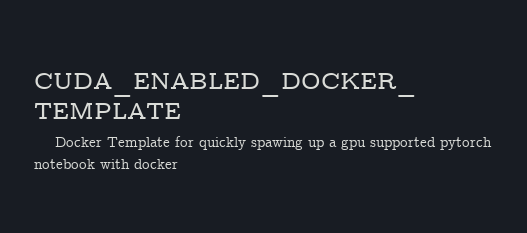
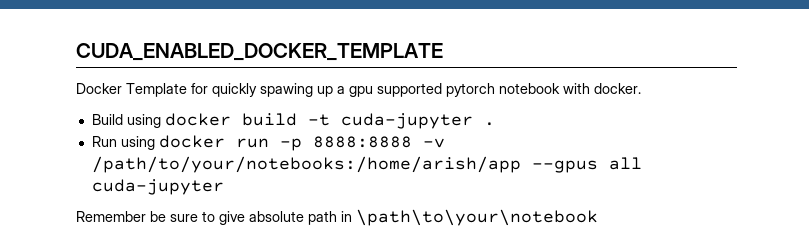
- Docker Template for quickly spawing up a gpu supported pytorch notebook with docker
+ Docker Template for quickly spawing up a gpu supported pytorch notebook with docker.
+ Build using docker build -t cuda-jupyter .
+ Run using docker run -p 8888:8888 -v /path/to/your/notebooks:/home/arish/app --gpus all cuda-jupyter
+ Remember be sure to give absolute path in \path\to\your\notebook

